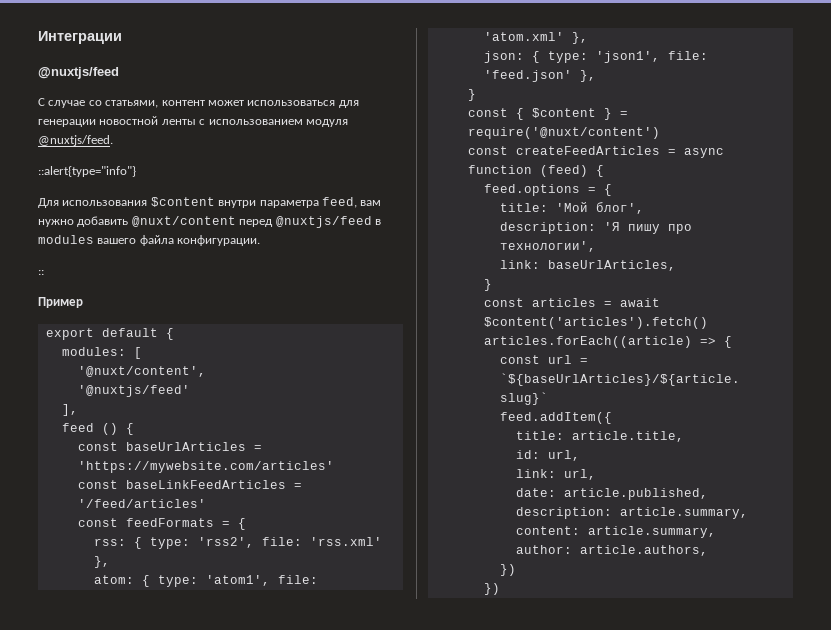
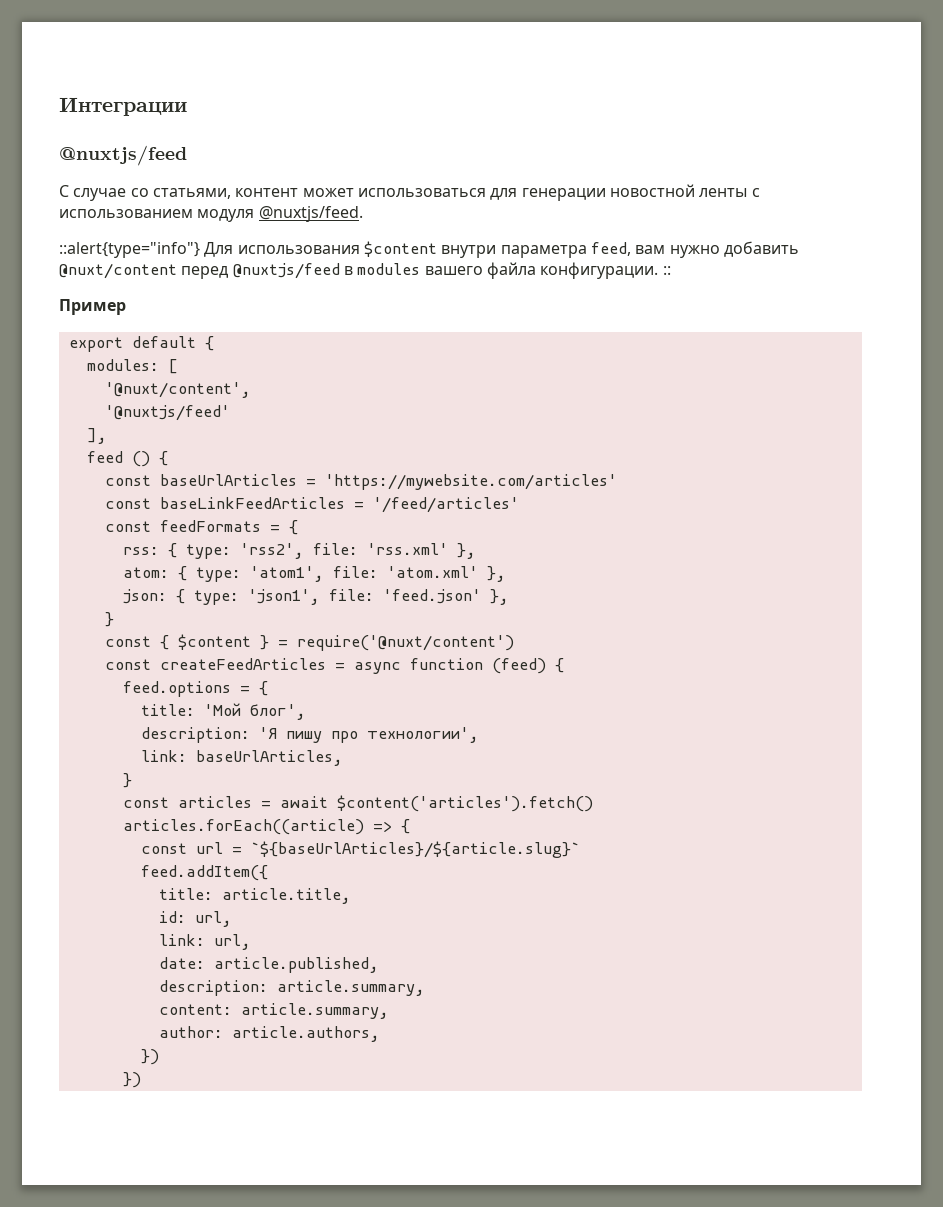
- ::alert{type="info"}
- Для использования $content внутри параметра feed, вам нужно добавить @nuxt/content перед @nuxtjs/feed в modules вашего файла конфигурации.
- ::
+ ::alert{type="info"} Для использования $content внутри параметра feed, вам нужно добавить @nuxt/content перед @nuxtjs/feed в modules вашего файла конфигурации. ::

